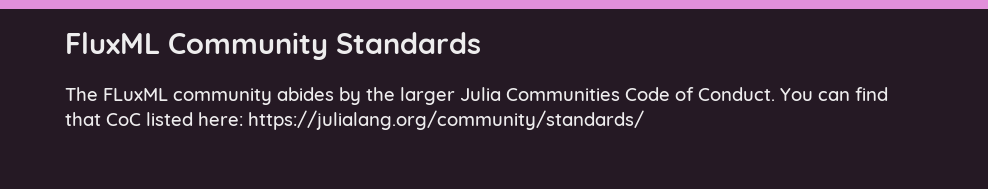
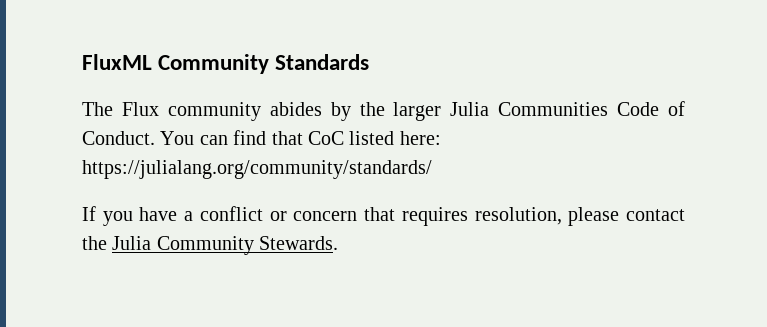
- The FLuxML community abides by the larger Julia Communities Code of Conduct.
+ The Flux community abides by the larger Julia Communities Code of Conduct.
+ If you have a conflict or concern that requires resolution, please contact the Julia Community Stewards.

